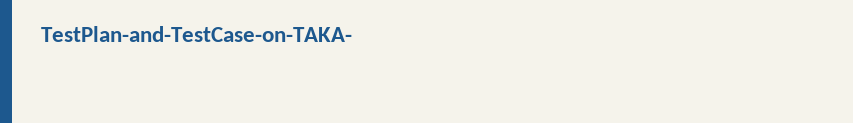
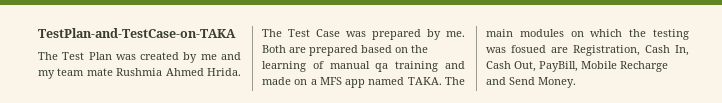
- TestPlan-and-TestCase-on-TAKA-
+ TestPlan-and-TestCase-on-TAKA
+ The Test Plan was created by me and my team mate Rushmia Ahmed Hrida. The Test Case was prepared by me. Both are prepared based on the learning of manual qa training and made on a MFS app named TAKA. The main modules on which the testing was fosued are Registration, Cash In, Cash Out, PayBill, Mobile Recharge and Send Money.

